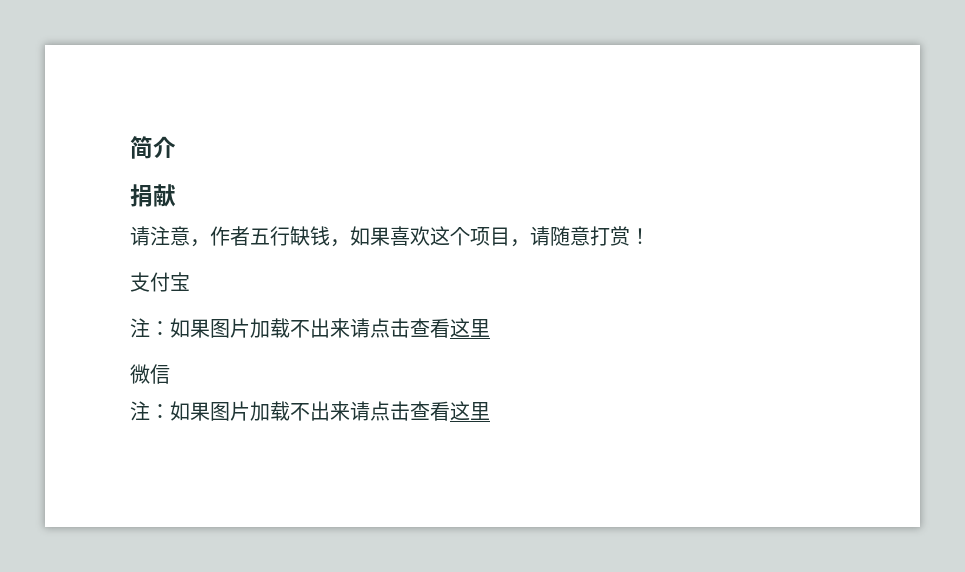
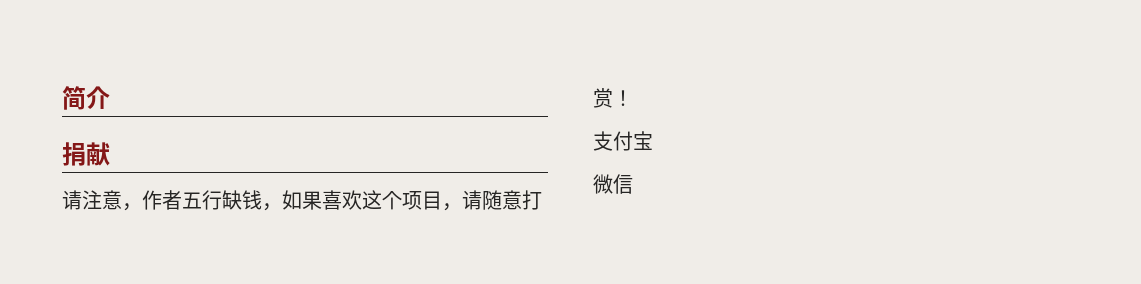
  支付宝
- 注：如果图片加载不出来请点击查看这里
  微信
- 注：如果图片加载不出来请点击查看这里

